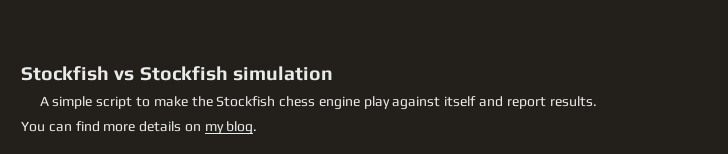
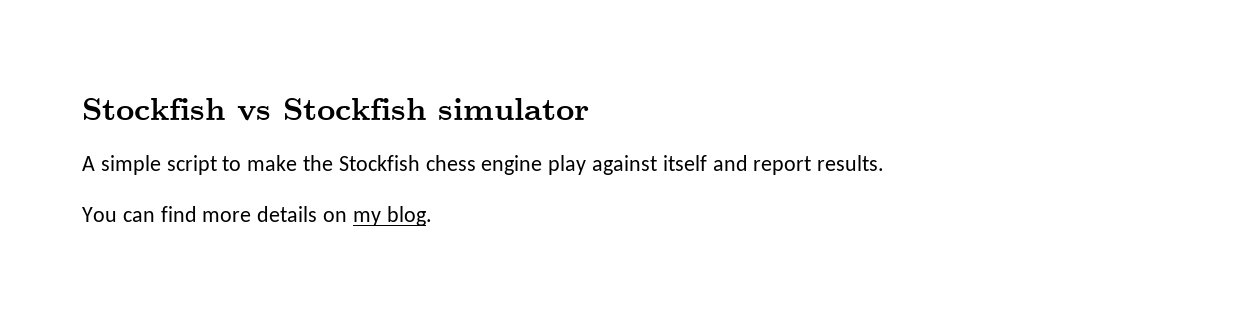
- Stockfish vs Stockfish simulation
+ Stockfish vs Stockfish simulator

